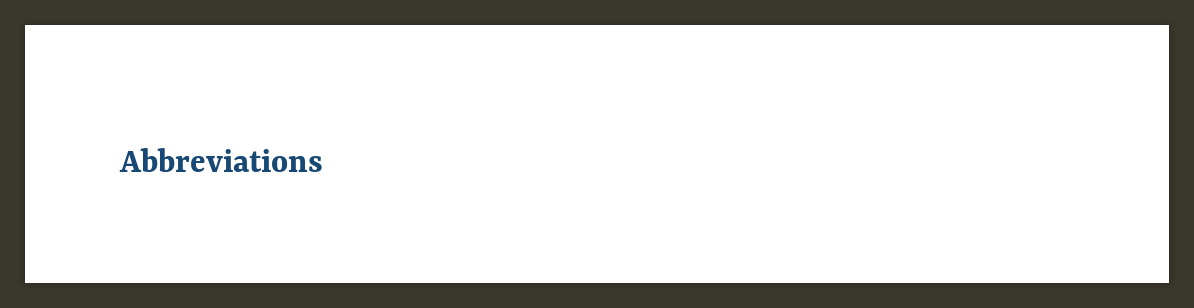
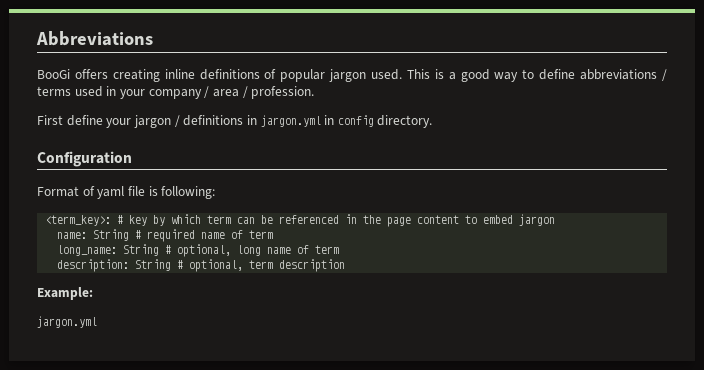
+ BooGi offers creating inline definitions of popular jargon used. This is a good way to define abbreviations / terms used in your company / area / profession.
+ First define your jargon / definitions in jargon.yml in config directory.
+ Configuration
+ Format of yaml file is following:
+ <term_key>: # key by which term can be referenced in the page content to embed jargon
+ name: String # required name of term
+ long_name: String # optional, long name of term
+ description: String # optional, term description
+ Example:
+ jargon.yml

